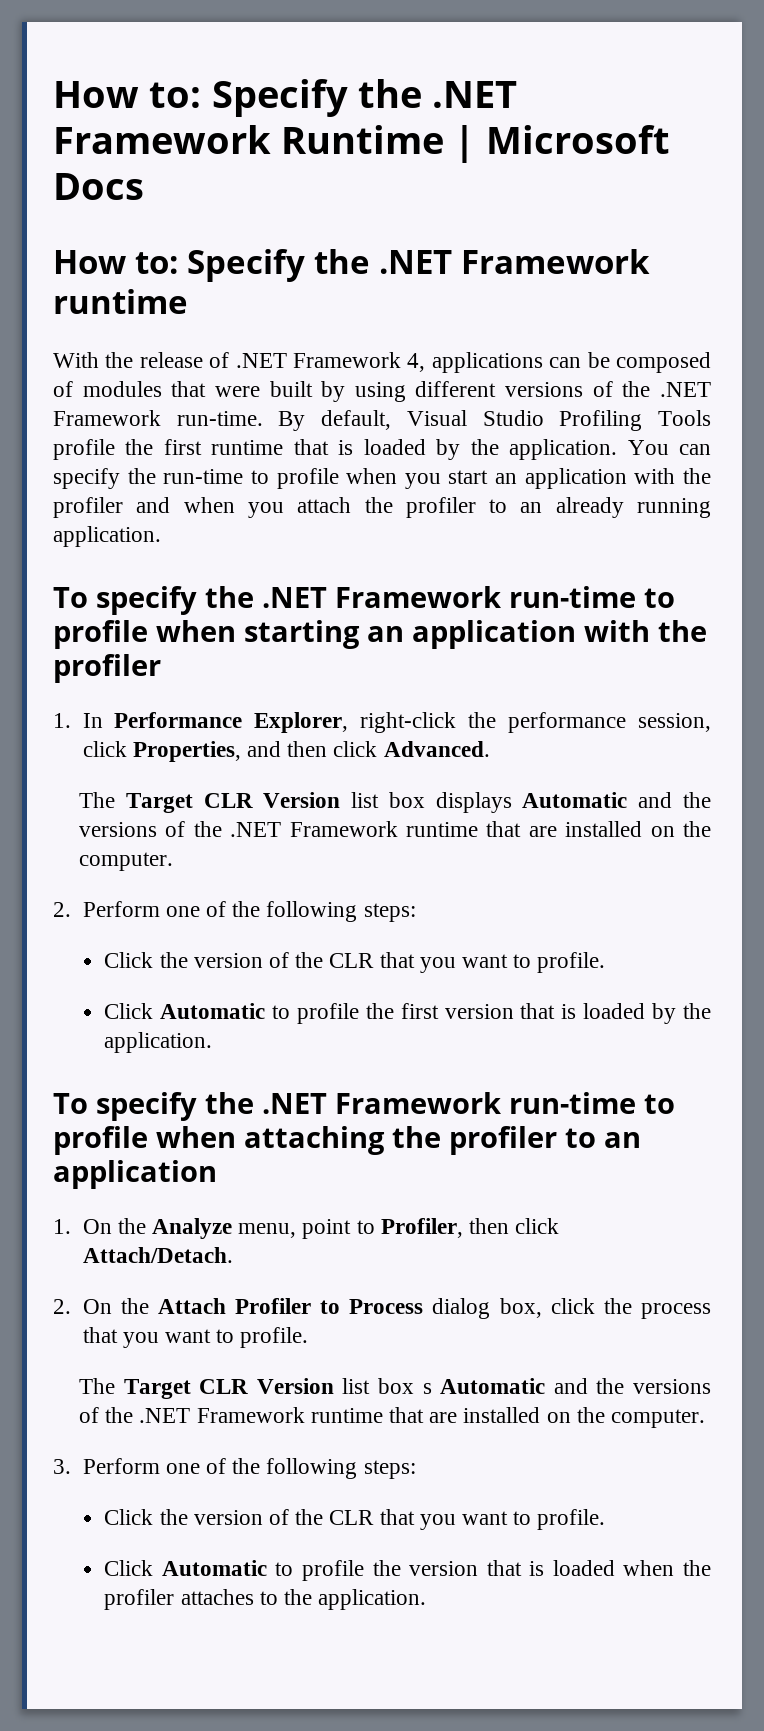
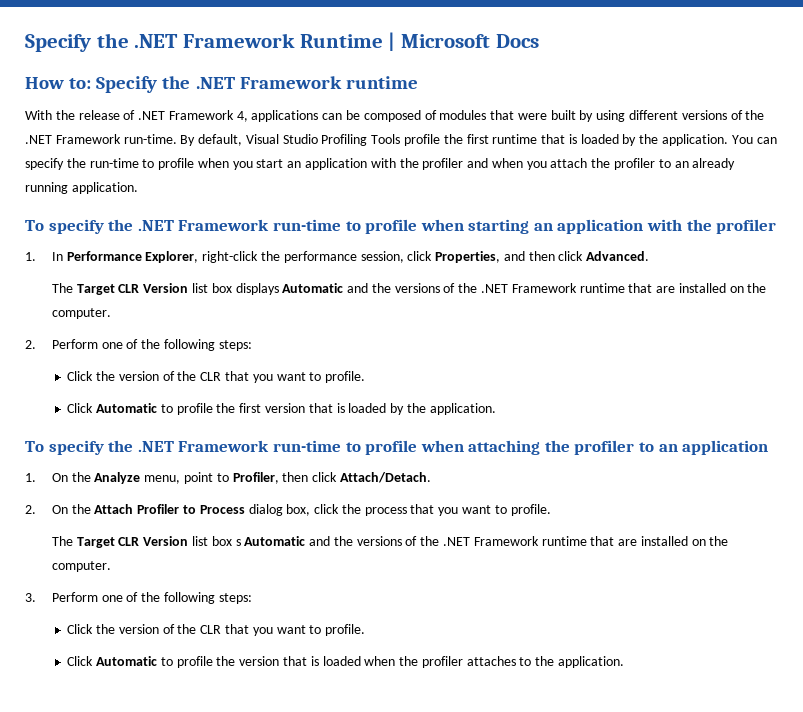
- How to: Specify the .NET Framework Runtime | Microsoft Docs
+ Specify the .NET Framework Runtime | Microsoft Docs

